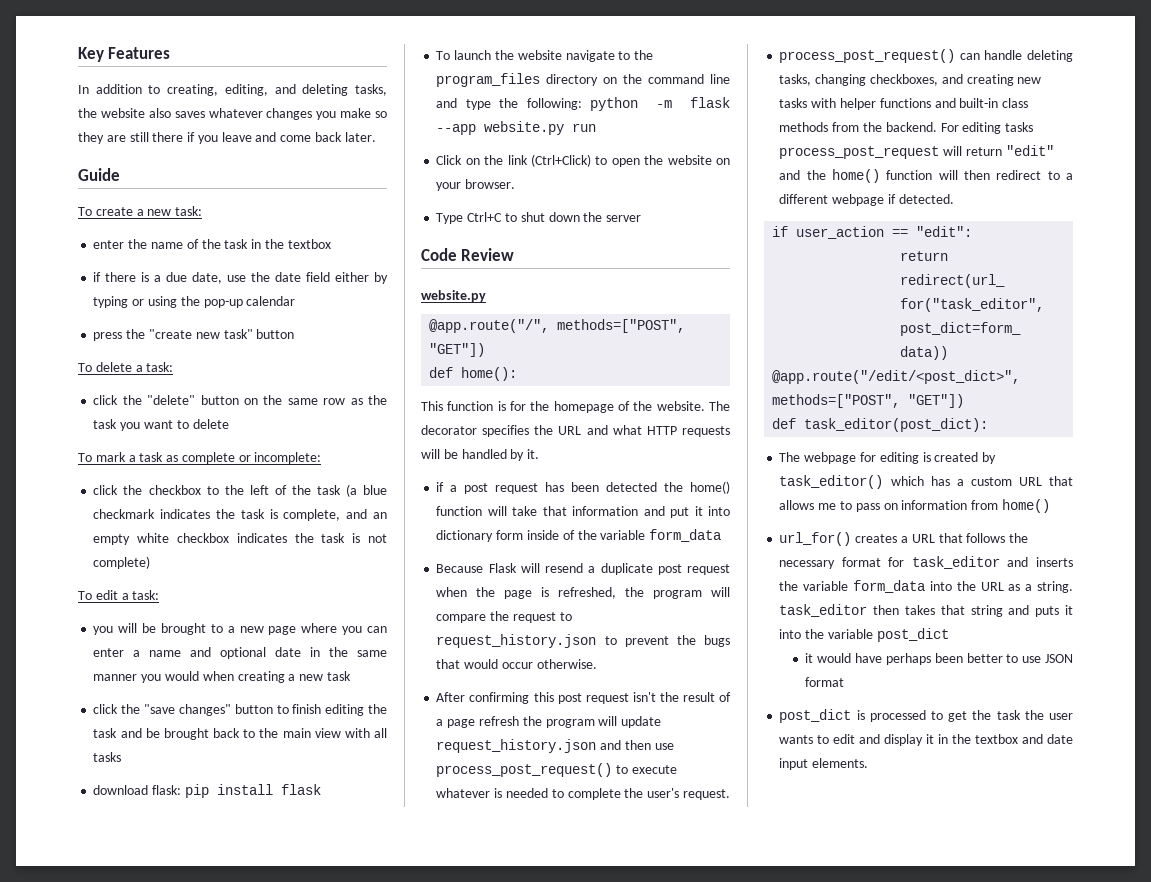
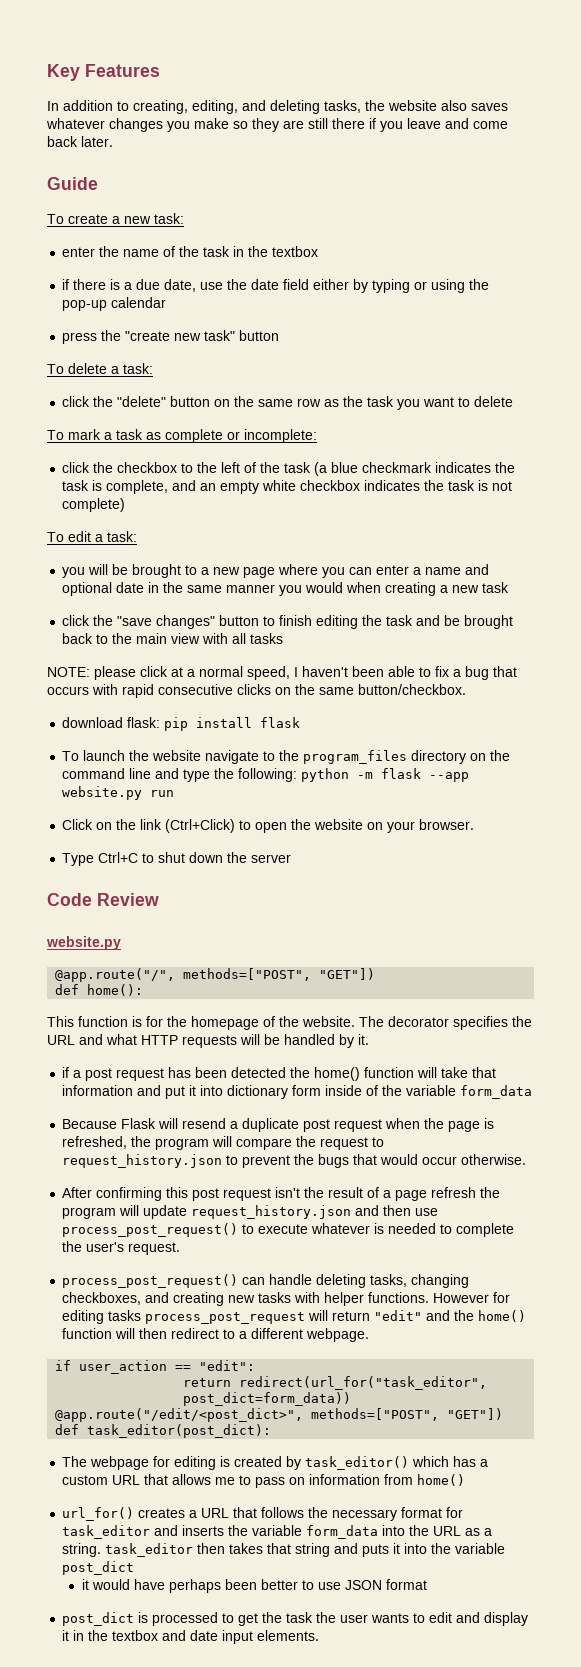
+ NOTE: please click at a normal speed, I haven't been able to fix a bug that occurs with rapid consecutive clicks on the same button/checkbox.
- process_post_request() can handle deleting tasks, changing checkboxes, and creating new tasks with helper functions and built-in class methods from the backend. For editing tasks process_post_request will return "edit" and the home() function will then redirect to a different webpage if detected.
+ process_post_request() can handle deleting tasks, changing checkboxes, and creating new tasks with helper functions. However for editing tasks process_post_request will return "edit" and the home() function will then redirect to a different webpage.

